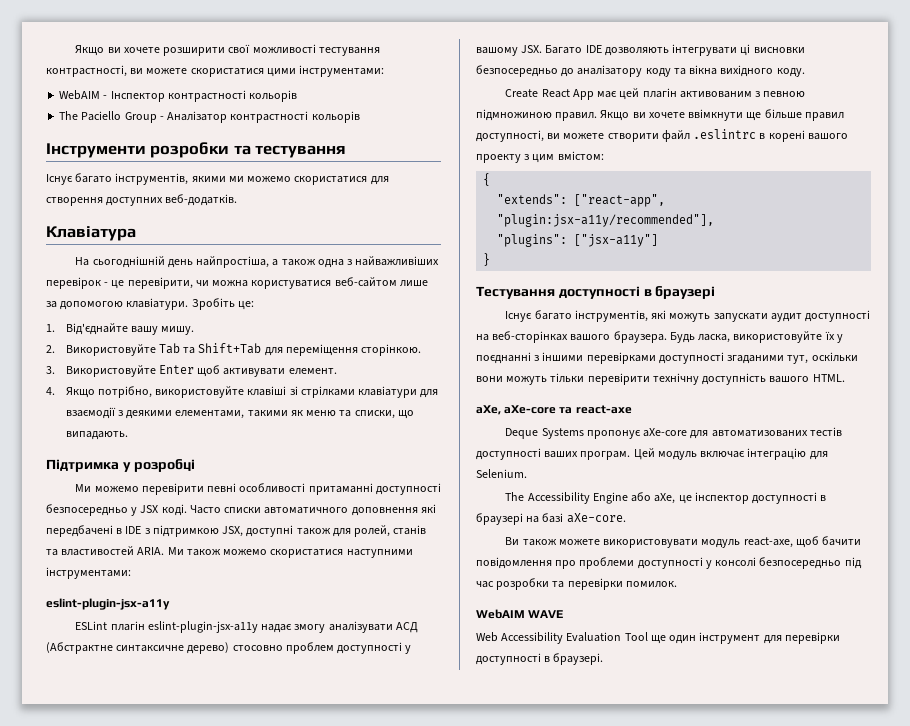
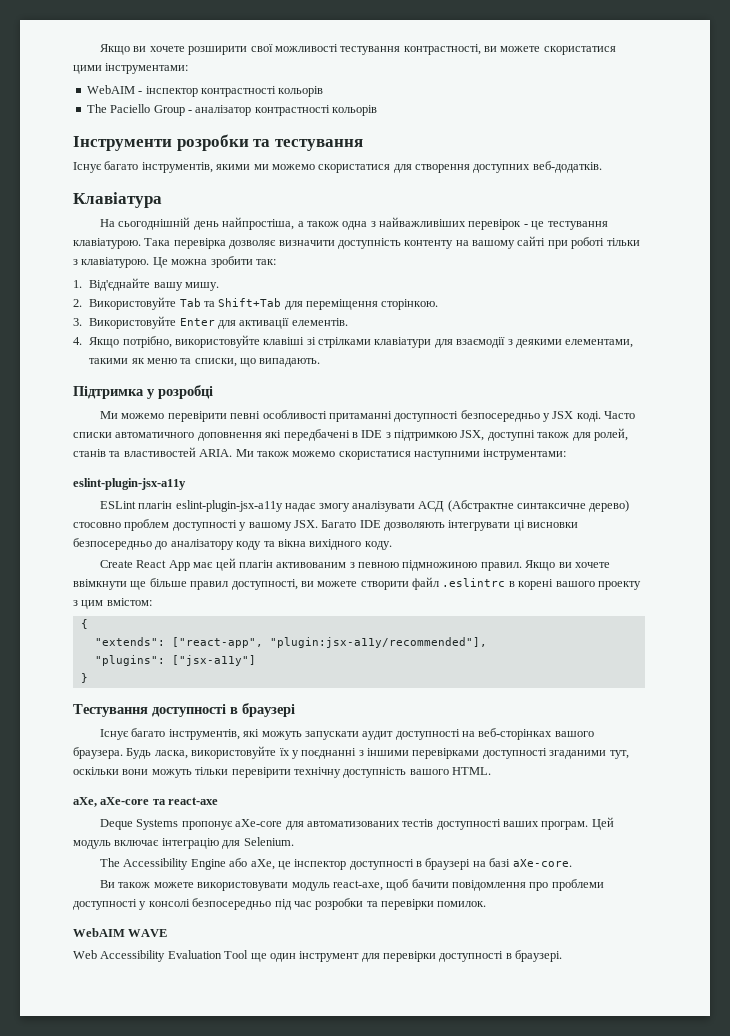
- WebAIM - Інспектор контрастності кольорів
+ WebAIM - інспектор контрастності кольорів
- The Paciello Group - Аналізатор контрастності кольорів
+ The Paciello Group - аналізатор контрастності кольорів
- На сьогоднішній день найпростіша, а також одна з найважливіших перевірок - це перевірити, чи можна користуватися веб-сайтом лише за допомогою клавіатури. Зробіть це:
+ На сьогоднішній день найпростіша, а також одна з найважливіших перевірок - це тестування клавіатурою. Така перевірка дозволяє визначити доступність контенту на вашому сайті при роботі тільки з клавіатурою. Це можна зробити так:
- 3. Використовуйте Enter щоб активувати елемент.
+ 3. Використовуйте Enter для активації елементів.

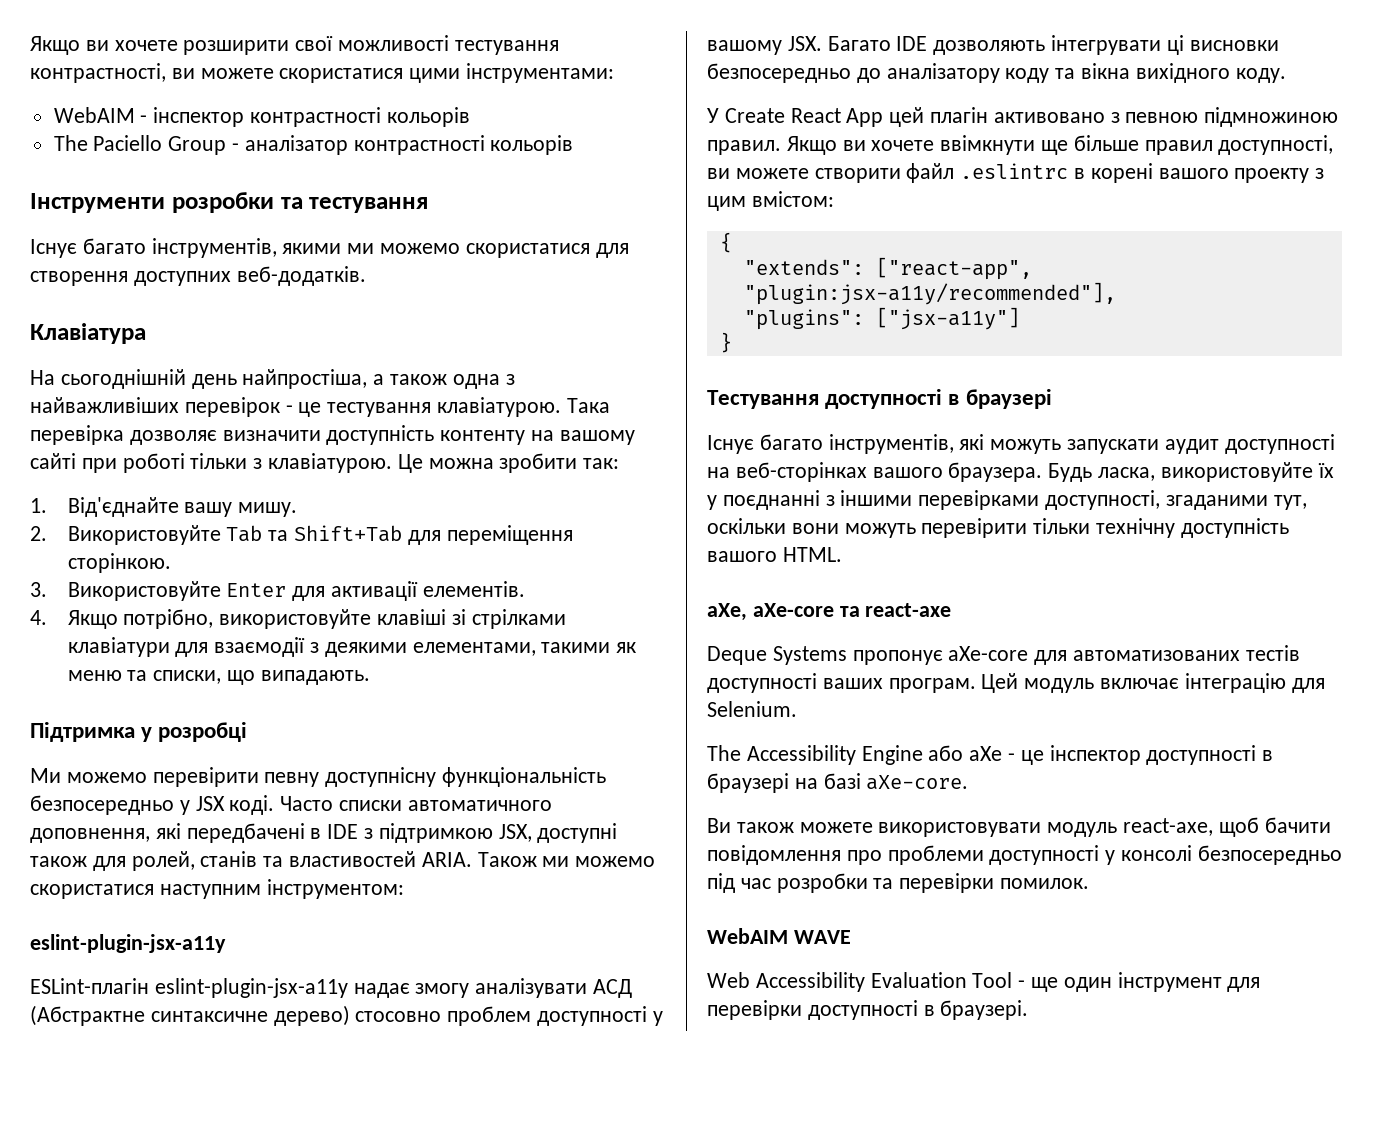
- Ми можемо перевірити певні особливості притаманні доступності безпосередньо у JSX коді.
+ Ми можемо перевірити певну доступнісну функціональність безпосередньо у JSX коді.
- Часто списки автоматичного доповнення які передбачені в IDE з підтримкою JSX, доступні також для ролей, станів та властивостей ARIA.
+ Часто списки автоматичного доповнення, які передбачені в IDE з підтримкою JSX, доступні також для ролей, станів та властивостей ARIA.
- Ми також можемо скористатися наступними інструментами:
+ Також ми можемо скористатися наступним інструментом:
- ESLint плагін eslint-plugin-jsx-a11y надає змогу аналізувати АСД (Абстрактне синтаксичне дерево) стосовно проблем доступності у вашому JSX. Багато IDE дозволяють інтегрувати ці висновки безпосередньо до аналізатору коду та вікна вихідного коду.
+ ESLint-плагін eslint-plugin-jsx-a11y надає змогу аналізувати АСД (Абстрактне синтаксичне дерево) стосовно проблем доступності у вашому JSX. Багато IDE дозволяють інтегрувати ці висновки безпосередньо до аналізатору коду та вікна вихідного коду.
- Create React App має цей плагін активованим з певною підмножиною правил.
+ У Create React App цей плагін активовано з певною підмножиною правил.
- Будь ласка, використовуйте їх у поєднанні з іншими перевірками доступності згаданими тут, оскільки вони можуть тільки перевірити технічну доступність вашого HTML.
+ Будь ласка, використовуйте їх у поєднанні з іншими перевірками доступності, згаданими тут, оскільки вони можуть перевірити тільки технічну доступність вашого HTML.
- The Accessibility Engine або aXe, це інспектор доступності в браузері на базі aXe-core.
+ The Accessibility Engine або aXe - це інспектор доступності в браузері на базі aXe-core.
- Web Accessibility Evaluation Tool ще один інструмент для перевірки доступності в браузері.
+ Web Accessibility Evaluation Tool - ще один інструмент для перевірки доступності в браузері.

